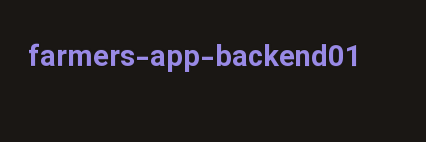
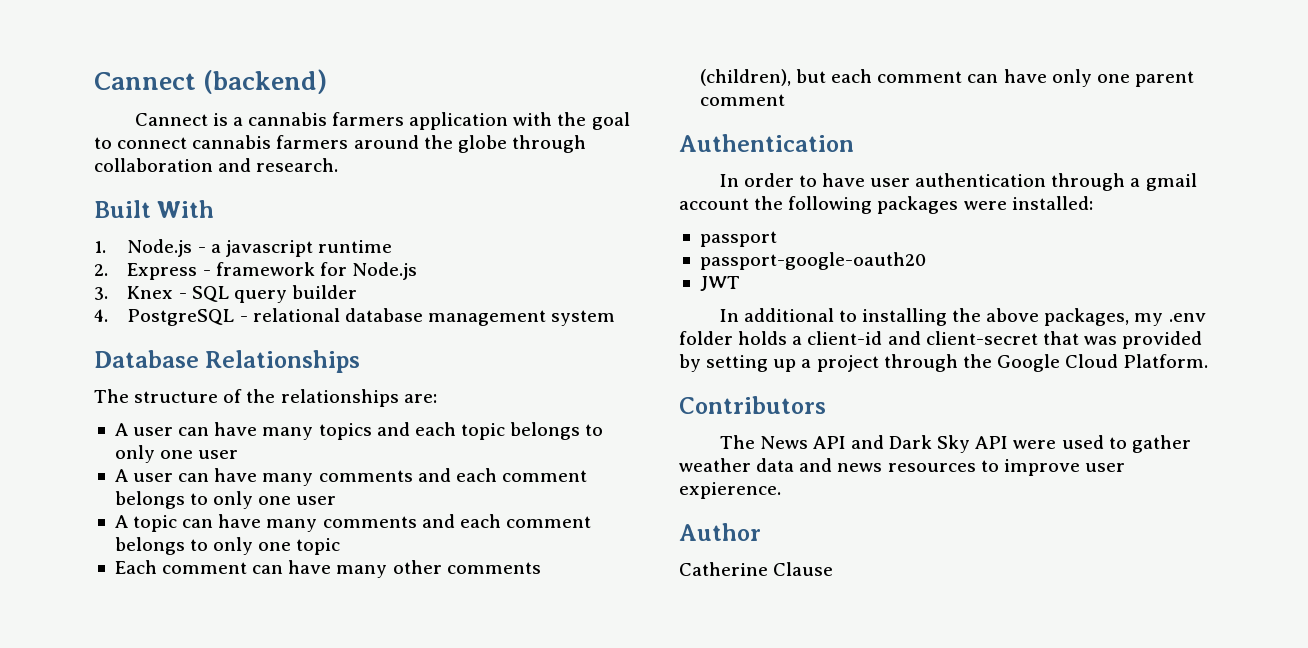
- farmers-app-backend01
+ Cannect (backend)
+ Cannect is a cannabis farmers application with the goal to connect cannabis farmers around the globe through collaboration and research.
+ Built With
+ 1. Node.js - a javascript runtime
+ 2. Express - framework for Node.js
+ 3. Knex - SQL query builder
+ 4. PostgreSQL - relational database management system
+ Database Relationships
+ The structure of the relationships are:
+ A user can have many topics and each topic belongs to only one user
+ A user can have many comments and each comment belongs to only one user
+ A topic can have many comments and each comment belongs to only one topic
+ Each comment can have many other comments (children), but each comment can have only one parent comment
+ Authentication
+ In order to have user authentication through a gmail account the following packages were installed:
+ passport
+ passport-google-oauth20
+ JWT
+ In additional to installing the above packages, my .env folder holds a client-id and client-secret that was provided by setting up a project through the Google Cloud Platform.
+ Contributors
+ The News API and Dark Sky API were used to gather weather data and news resources to improve user expierence.
+ Author
+ Catherine Clause

